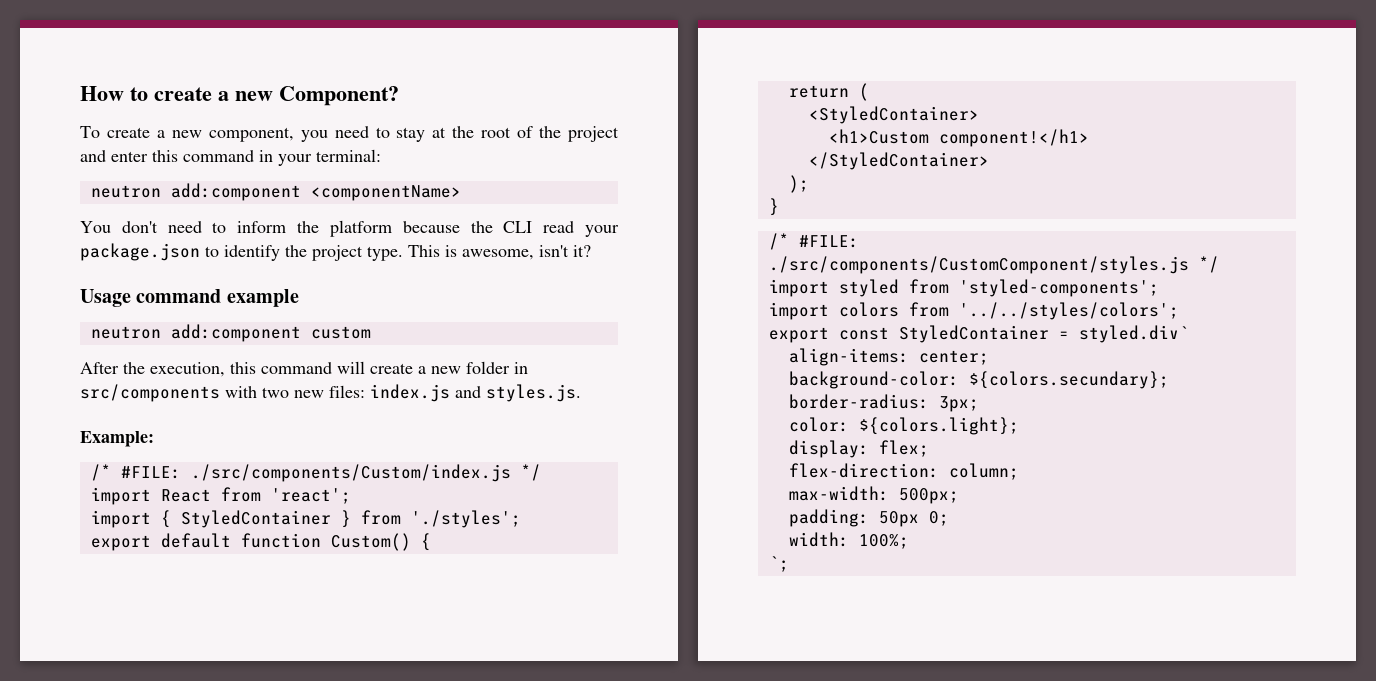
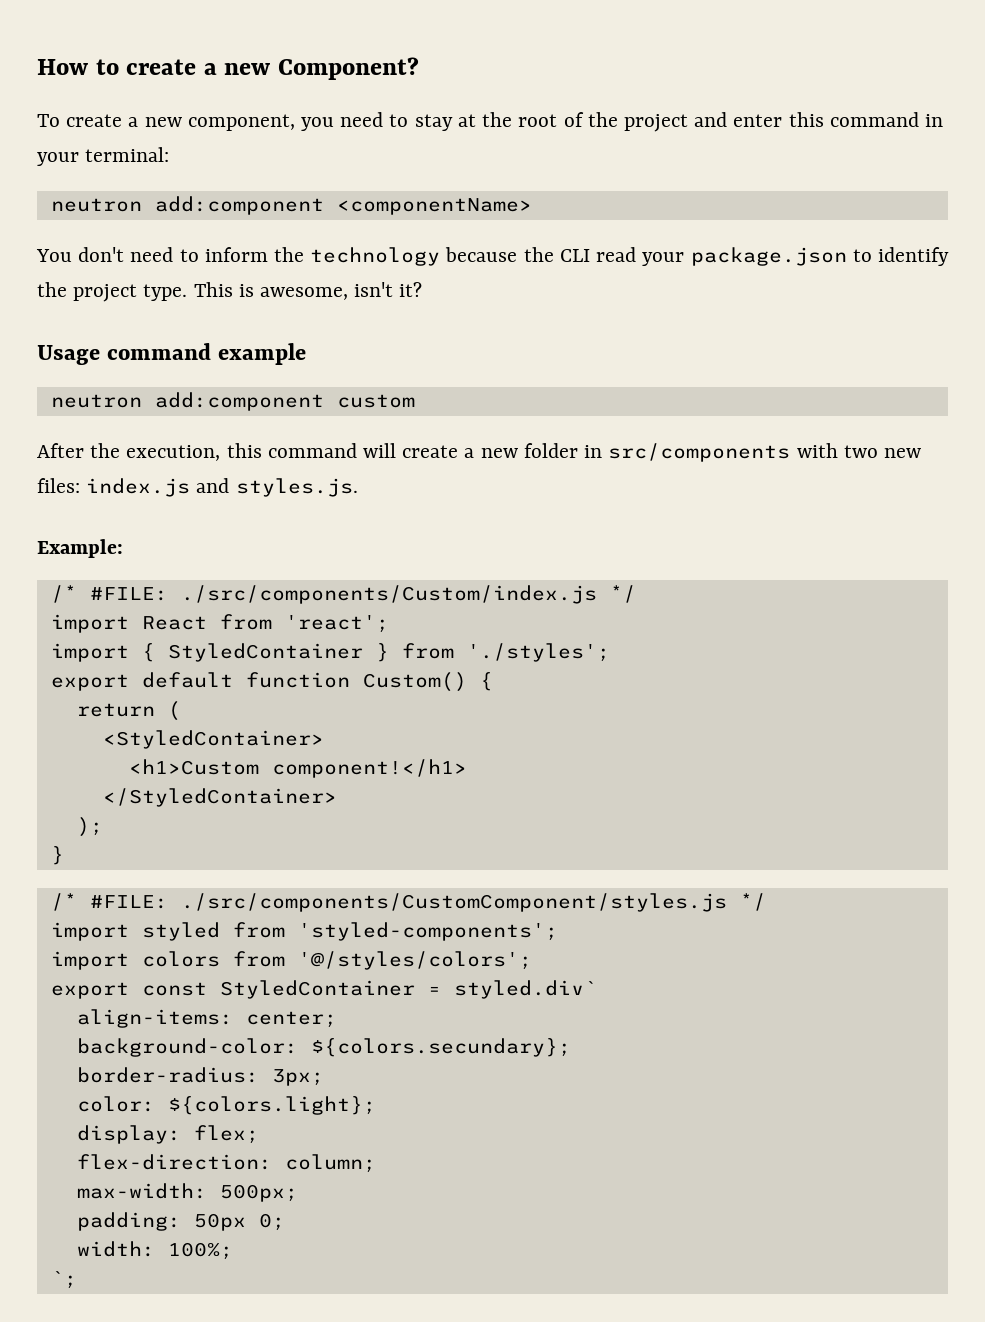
- You don't need to inform the platform because the CLI read your package.json to identify the project type.
+ You don't need to inform the technology because the CLI read your package.json to identify the project type.
- import colors from '../../styles/colors';
+ import colors from '@/styles/colors';

